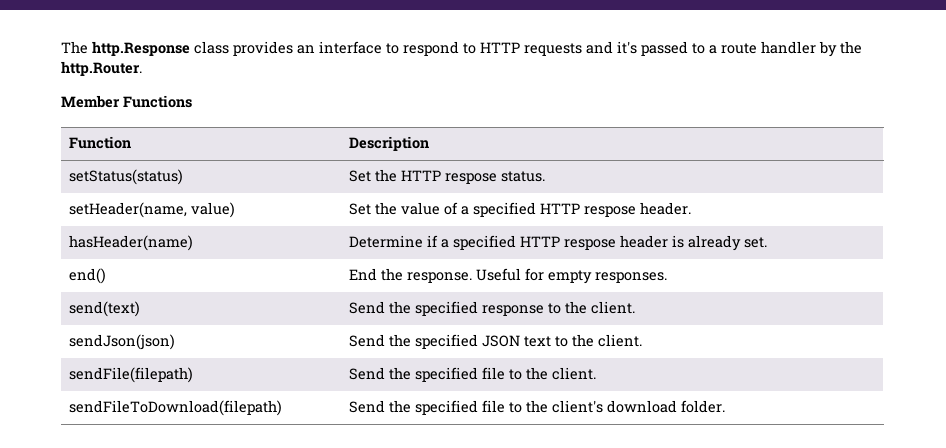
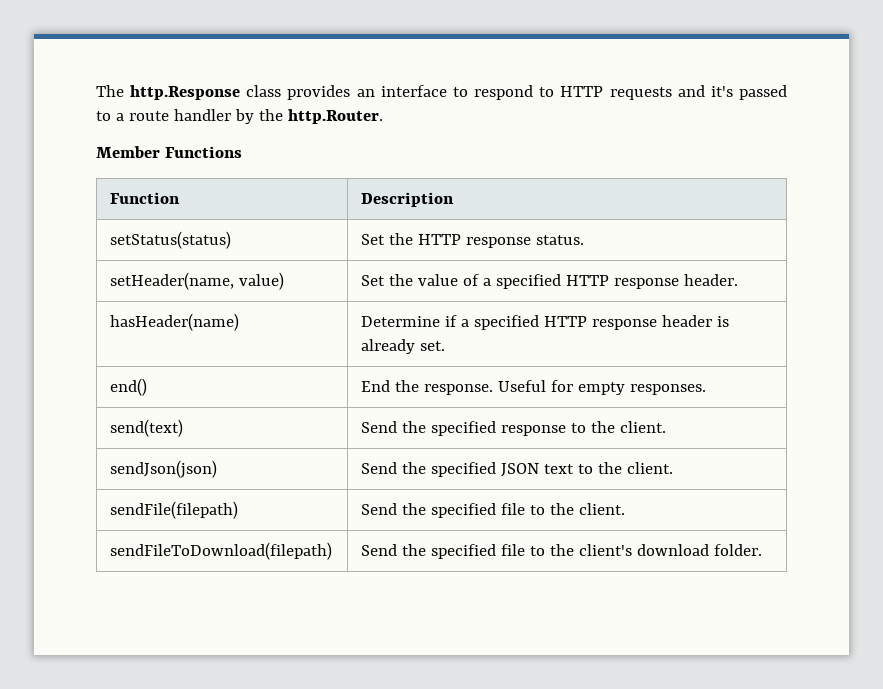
- setStatus(status) | Set the HTTP respose status.
+ setStatus(status) | Set the HTTP response status.
- setHeader(name, value) | Set the value of a specified HTTP respose header.
+ setHeader(name, value) | Set the value of a specified HTTP response header.
- hasHeader(name) | Determine if a specified HTTP respose header is already set.
+ hasHeader(name) | Determine if a specified HTTP response header is already set.

